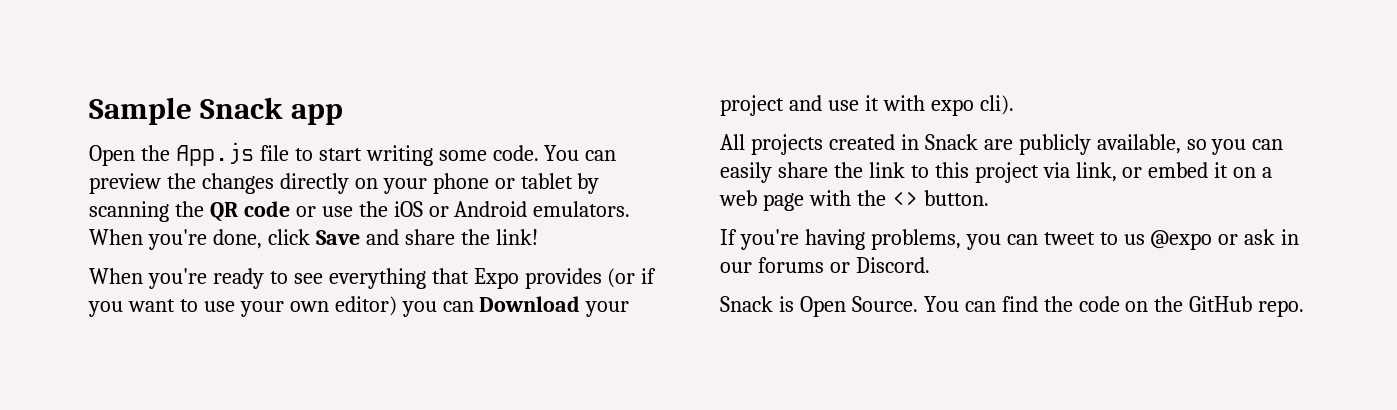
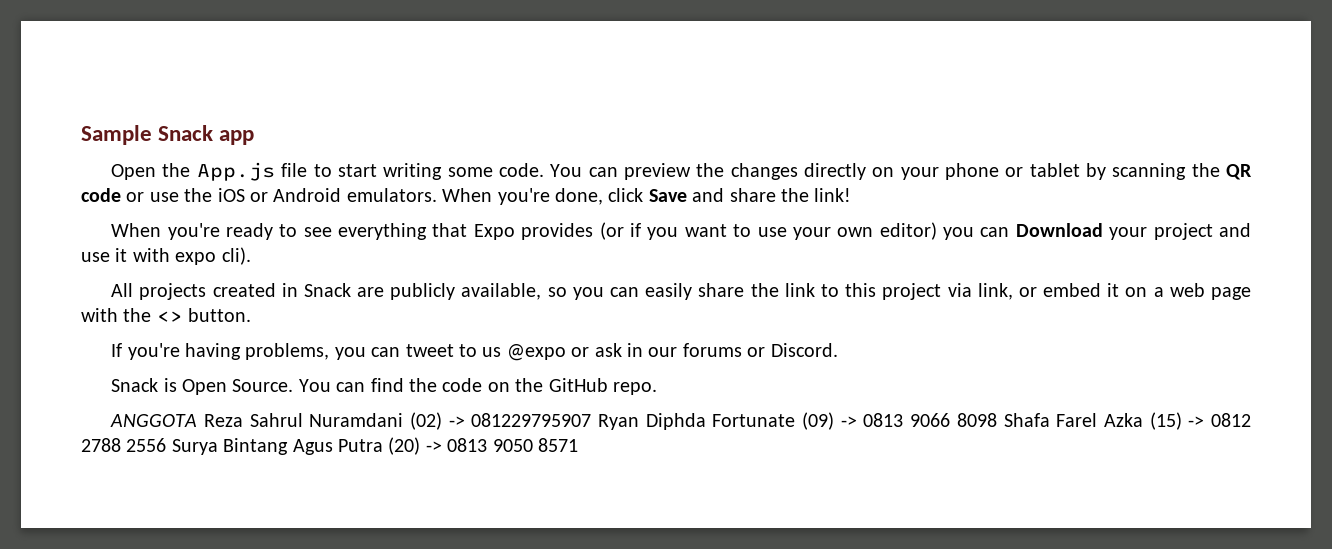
+ ANGGOTA Reza Sahrul Nuramdani (02) -> 081229795907 Ryan Diphda Fortunate (09) -> 0813 9066 8098 Shafa Farel Azka (15) -> 0812 2788 2556 Surya Bintang Agus Putra (20) -> 0813 9050 8571

